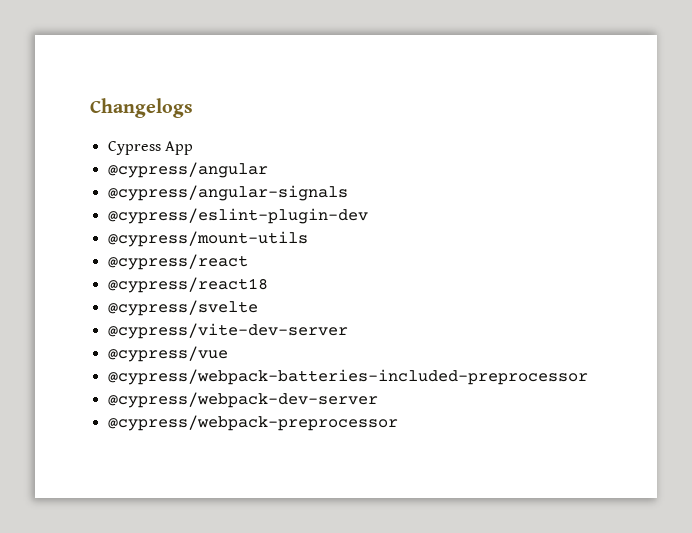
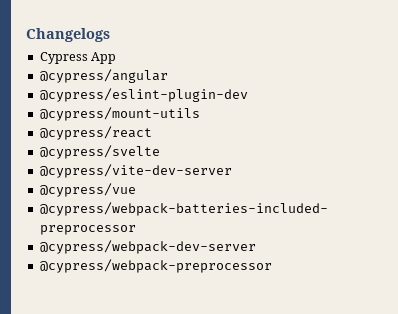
- @cypress/angular-signals
- @cypress/react18

